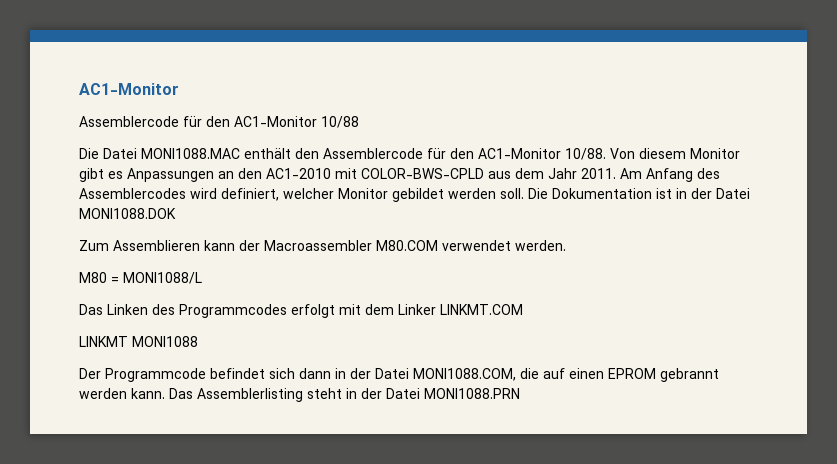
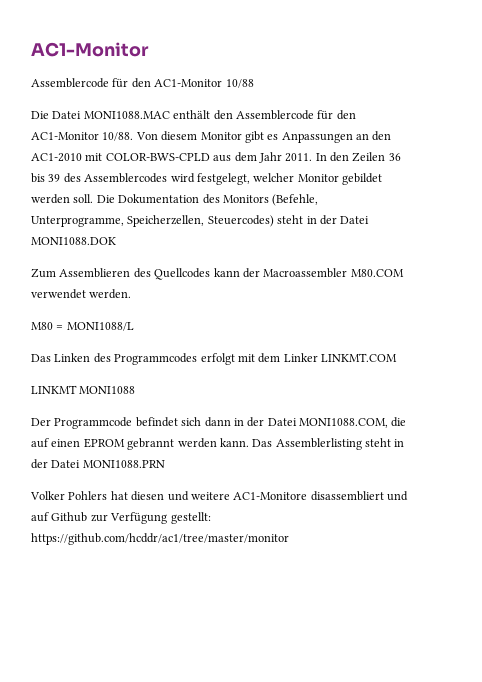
- Am Anfang des Assemblercodes wird definiert, welcher Monitor gebildet werden soll.
+ In den Zeilen 36 bis 39 des Assemblercodes wird festgelegt, welcher Monitor gebildet werden soll.
- Die Dokumentation ist in der Datei MONI1088.DOK
+ Die Dokumentation des Monitors (Befehle, Unterprogramme, Speicherzellen, Steuercodes) steht in der Datei MONI1088.DOK
- Zum Assemblieren kann der Macroassembler M80.COM verwendet werden.
+ Zum Assemblieren des Quellcodes kann der Macroassembler M80.COM verwendet werden.
+ Volker Pohlers hat diesen und weitere AC1-Monitore disassembliert und auf Github zur Verfügung gestellt: https://github.com/hcddr/ac1/tree/master/monitor

